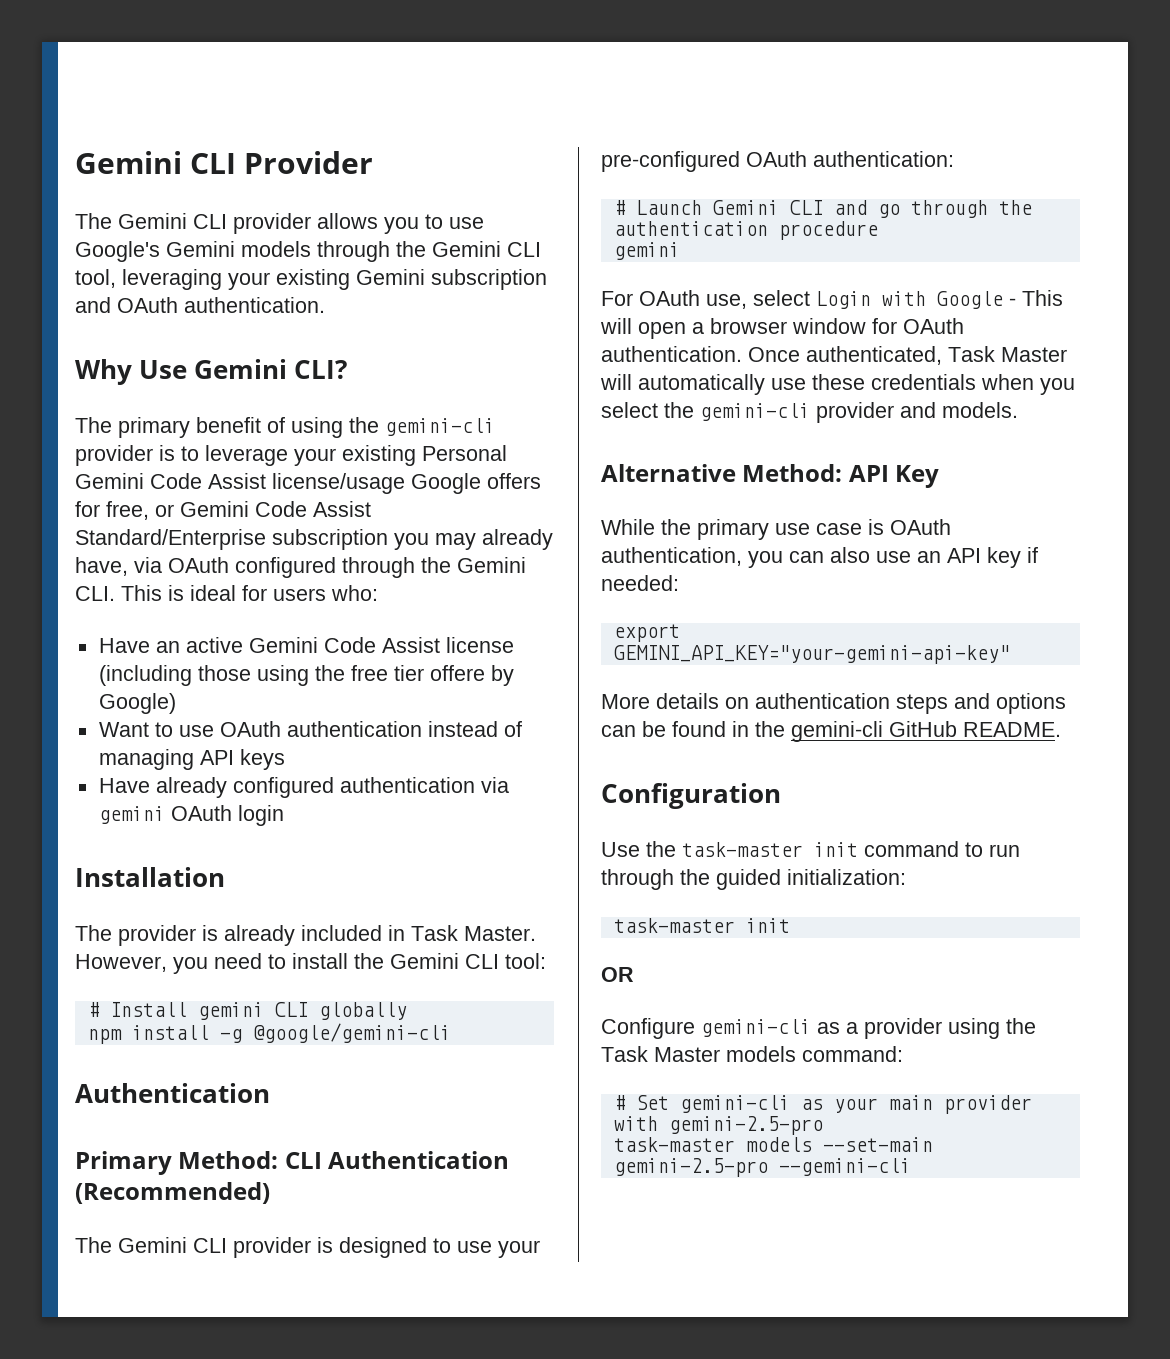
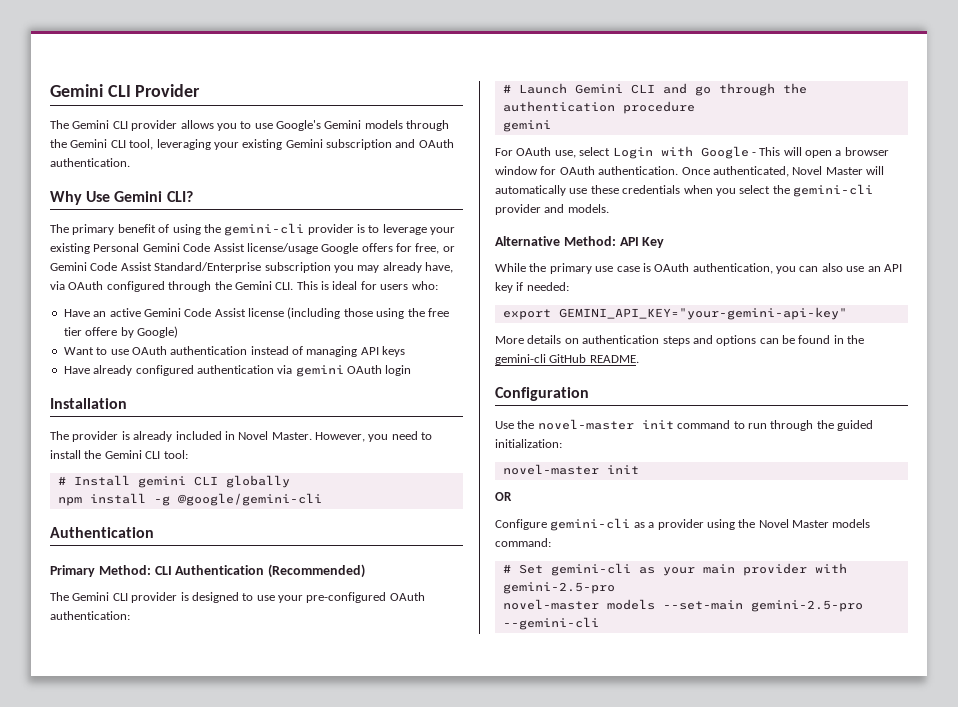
- The provider is already included in Task Master.
+ The provider is already included in Novel Master.
- Once authenticated, Task Master will automatically use these credentials when you select the gemini-cli provider and models.
+ Once authenticated, Novel Master will automatically use these credentials when you select the gemini-cli provider and models.
- Use the task-master init command to run through the guided initialization:
- task-master init
+ Use the novel-master init command to run through the guided initialization:
+ novel-master init
- Configure gemini-cli as a provider using the Task Master models command:
+ Configure gemini-cli as a provider using the Novel Master models command:
- task-master models --set-main gemini-2.5-pro --gemini-cli
+ novel-master models --set-main gemini-2.5-pro --gemini-cli

